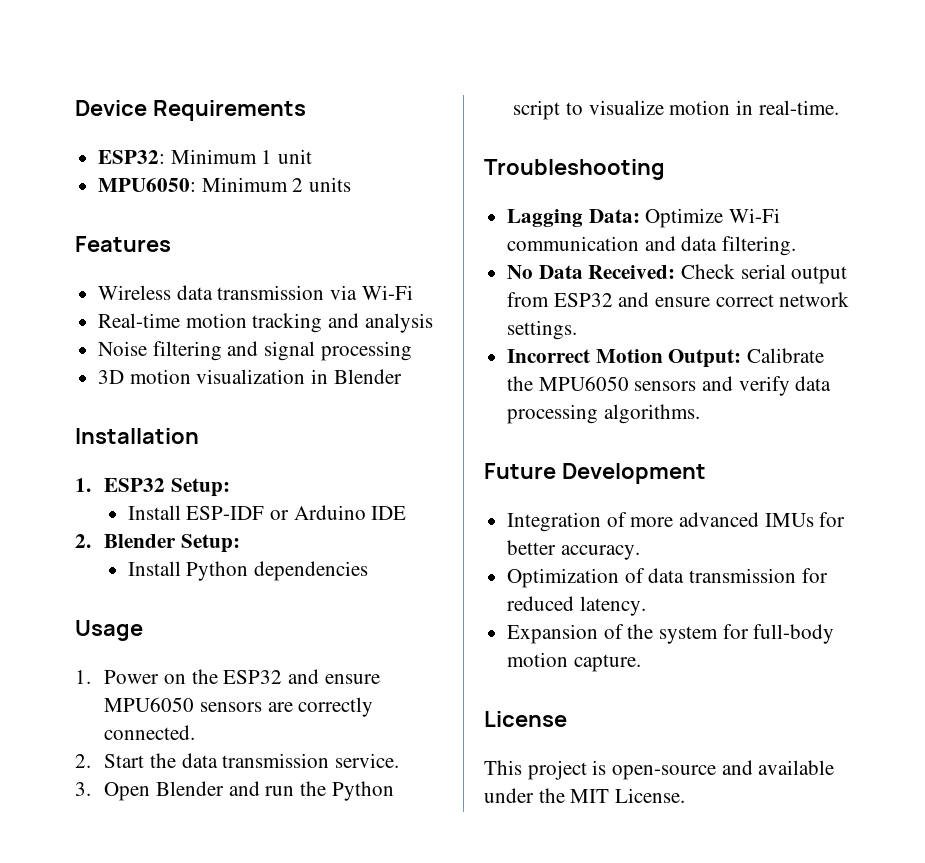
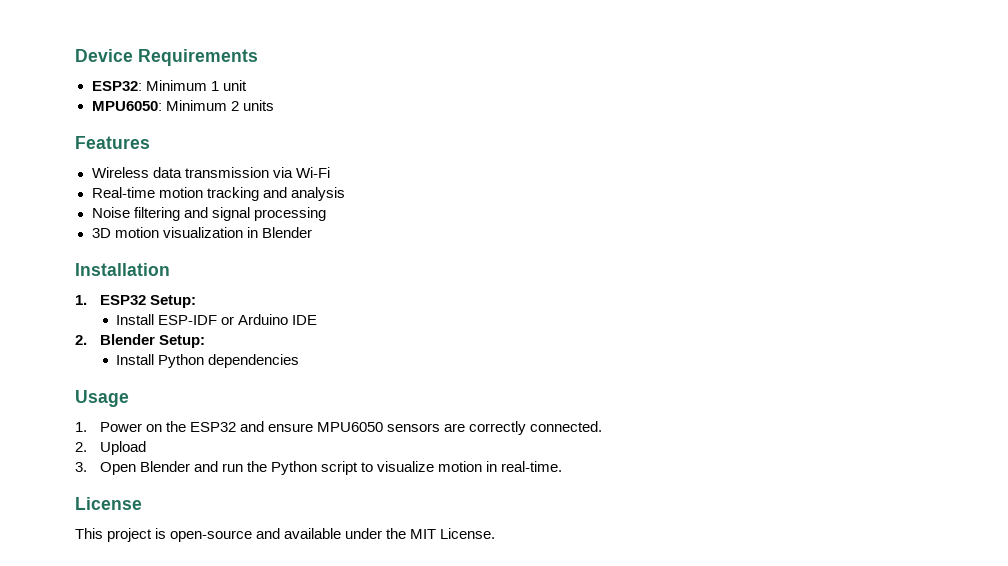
- 2. Start the data transmission service.
+ 2. Upload
- Troubleshooting
- Lagging Data: Optimize Wi-Fi communication and data filtering.
- No Data Received: Check serial output from ESP32 and ensure correct network settings.
- Incorrect Motion Output: Calibrate the MPU6050 sensors and verify data processing algorithms.
- Future Development
- Integration of more advanced IMUs for better accuracy.
- Optimization of data transmission for reduced latency.
- Expansion of the system for full-body motion capture.

